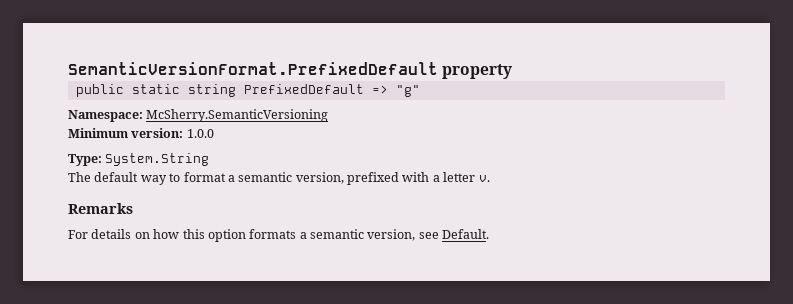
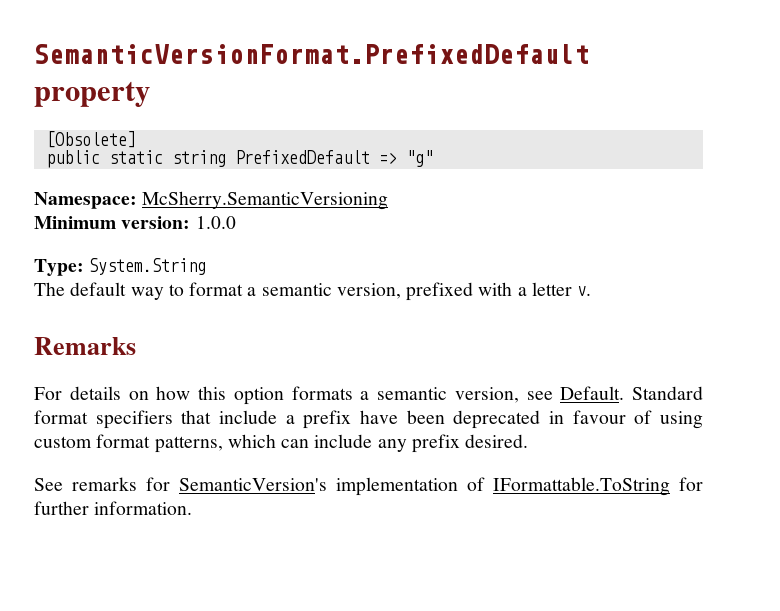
+ [Obsolete]
+ Standard format specifiers that include a prefix have been deprecated in favour of using custom format patterns, which can include any prefix desired.
+ See remarks for SemanticVersion's implementation of IFormattable.ToString for further information.

